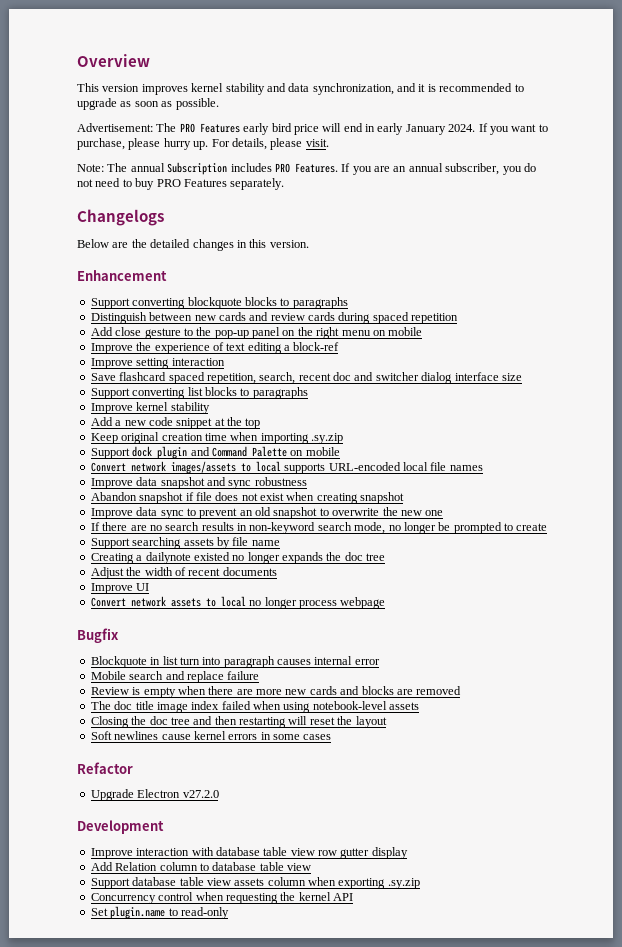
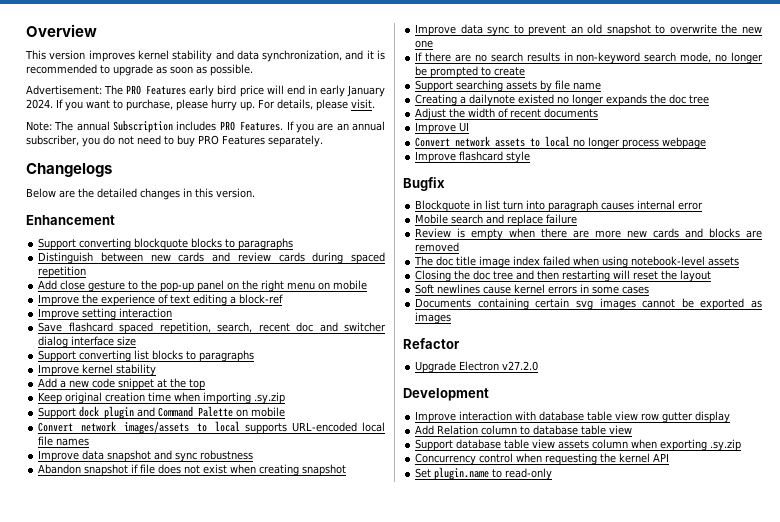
+ Improve flashcard style
+ Documents containing certain svg images cannot be exported as images

